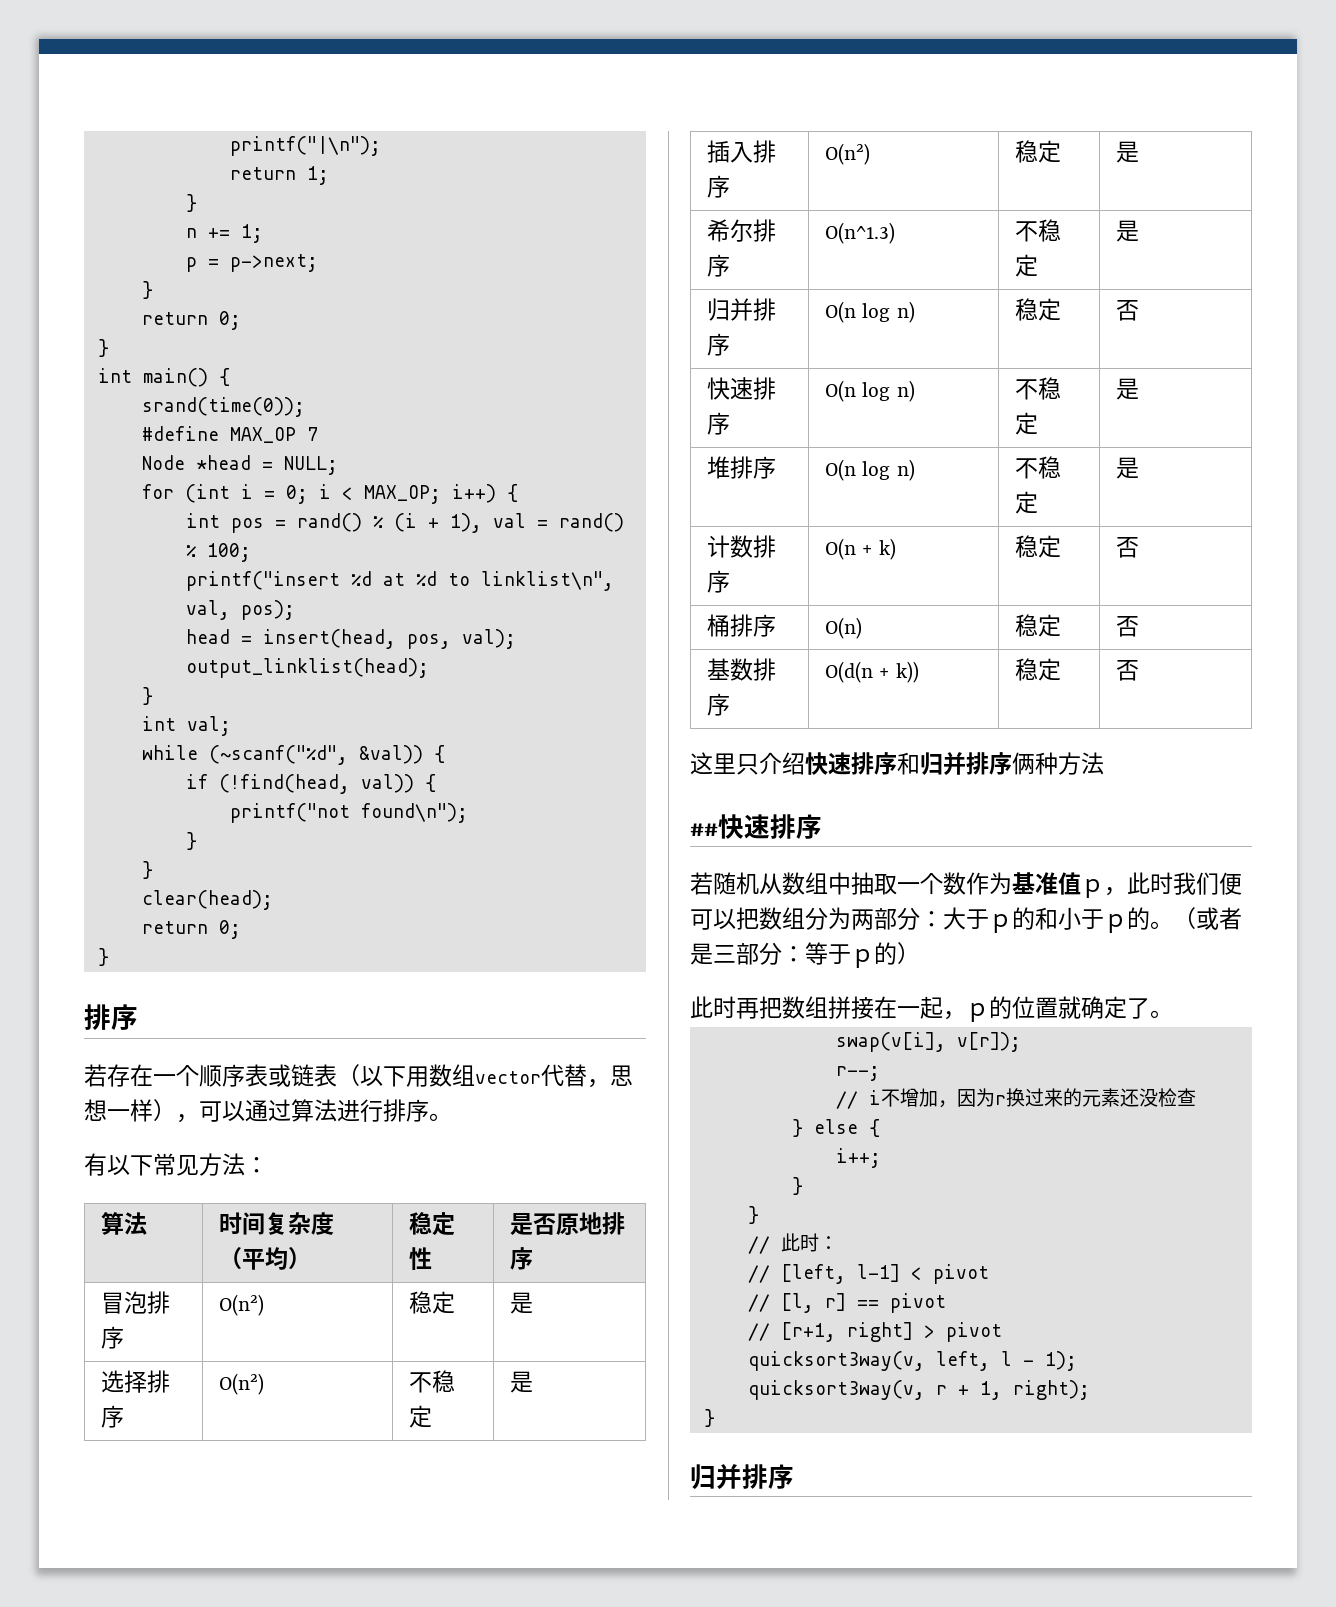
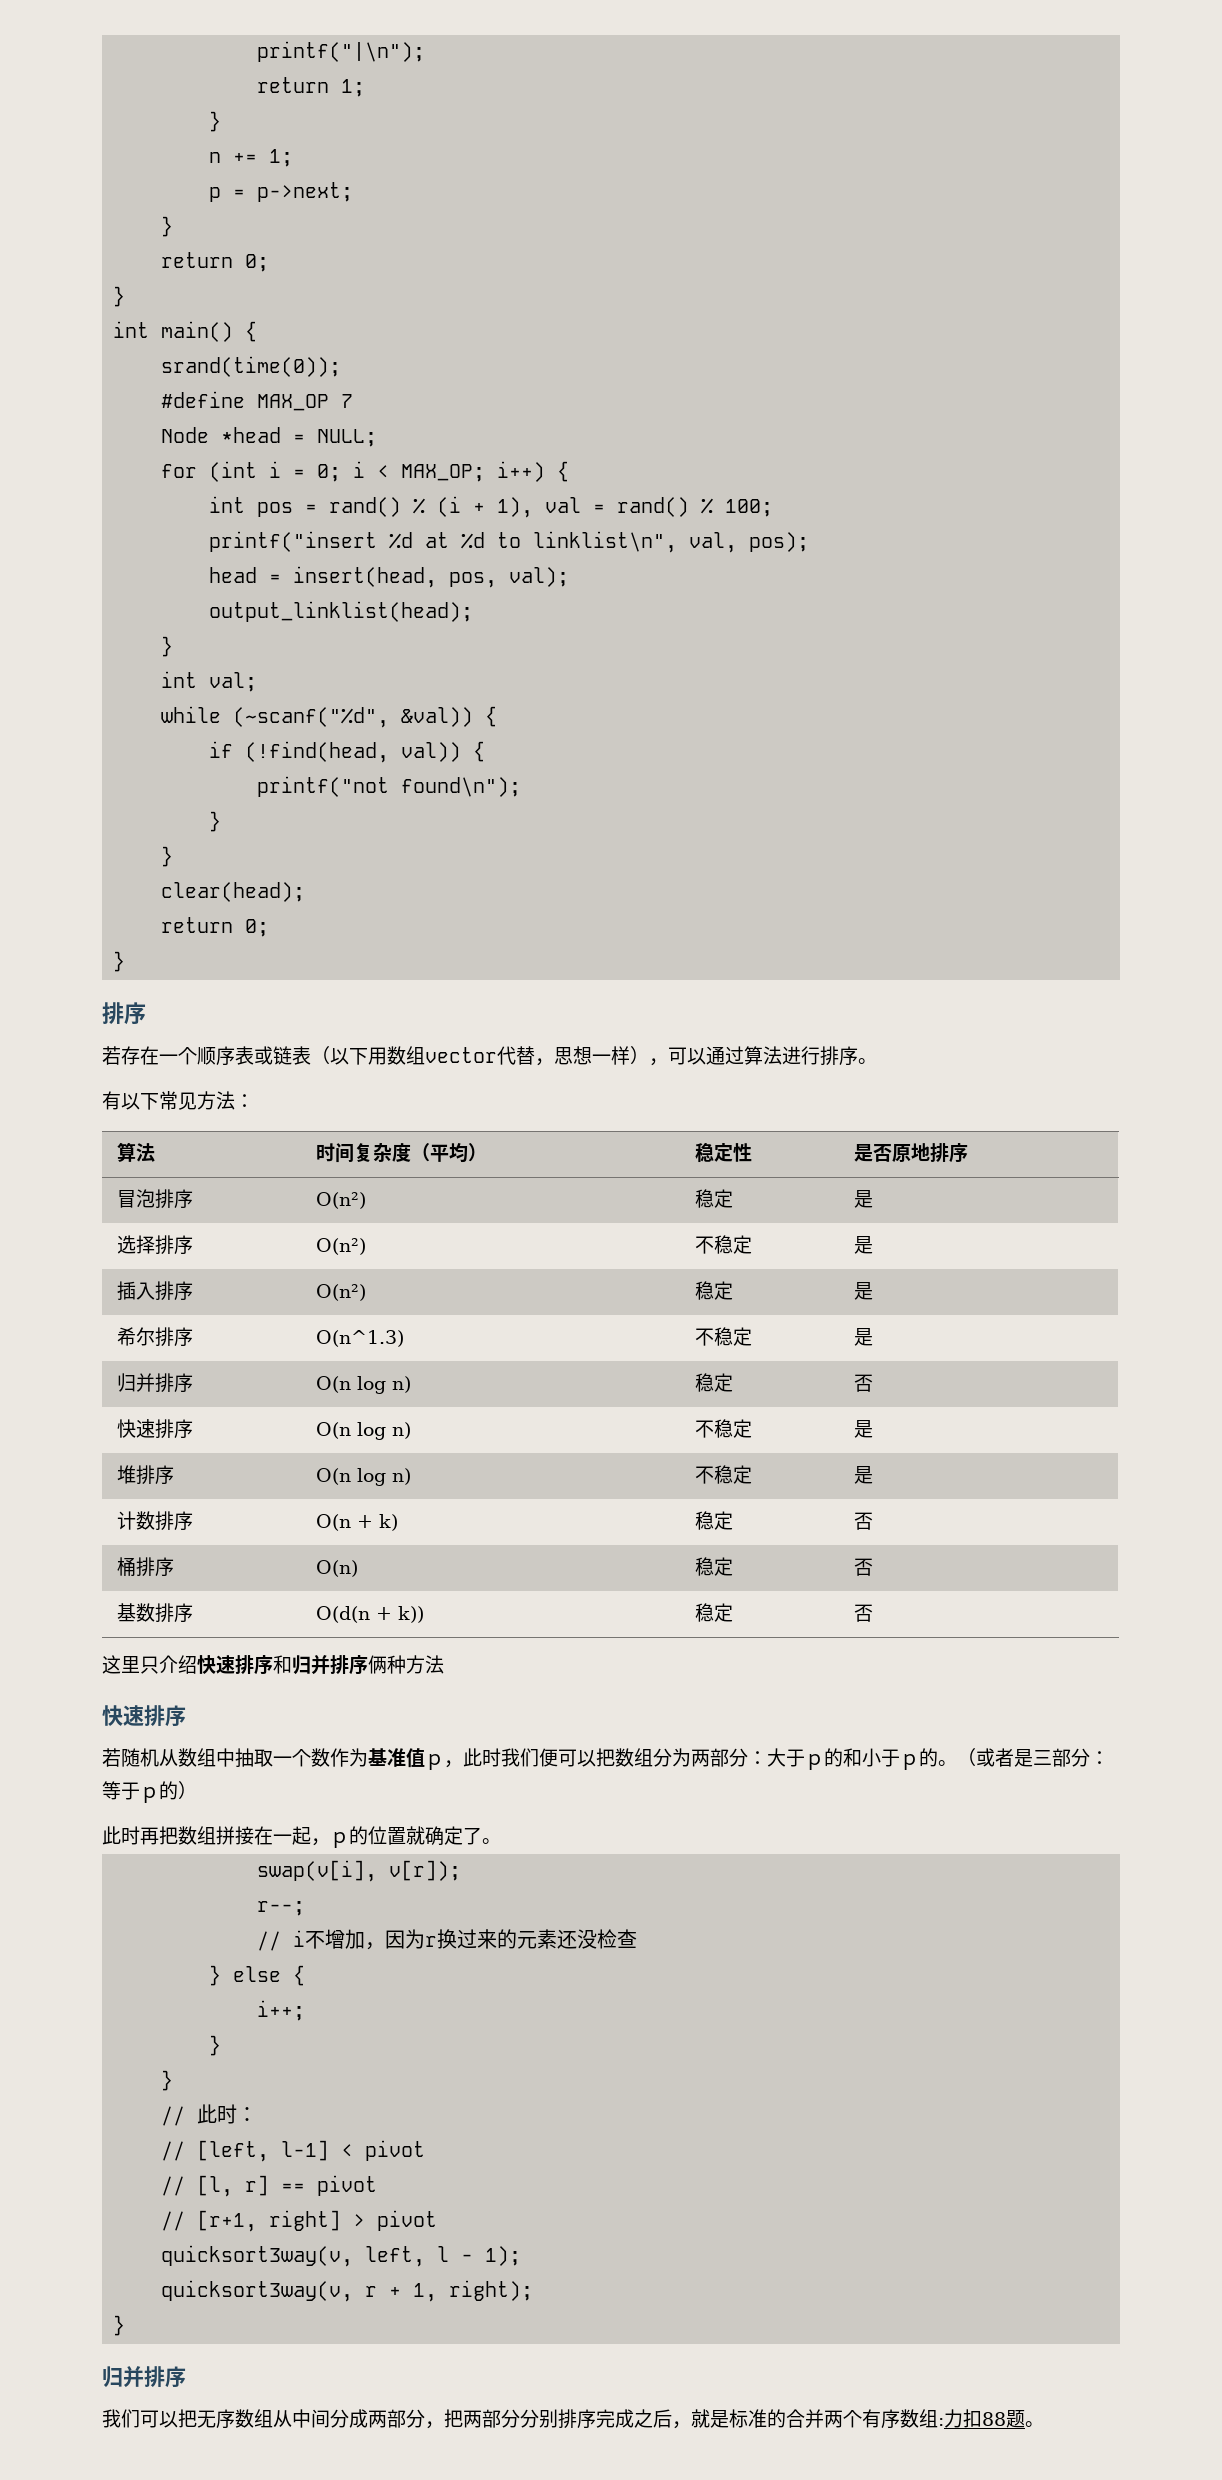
  这里只介绍快速排序和归并排序俩种方法
- ##快速排序
+ 快速排序
+ 我们可以把无序数组从中间分成两部分，把两部分分别排序完成之后，就是标准的合并两个有序数组:力扣88题。

